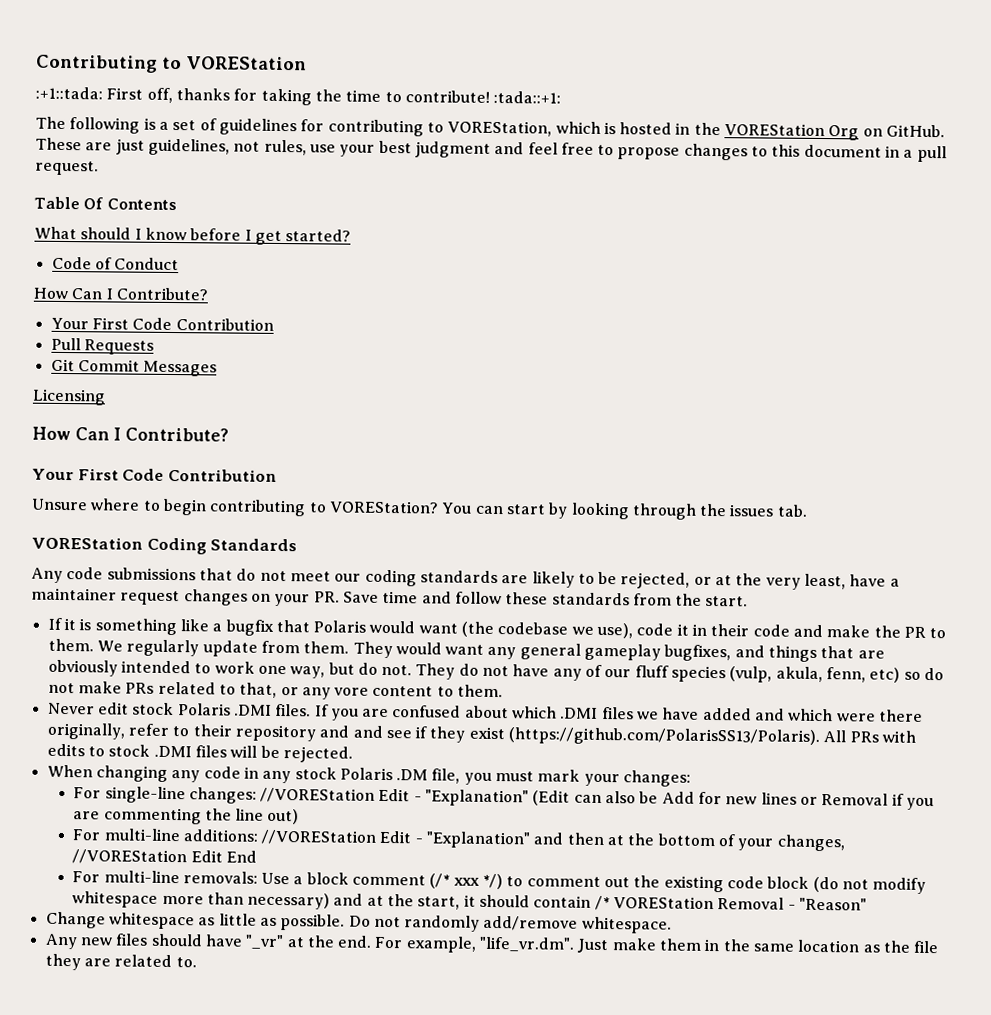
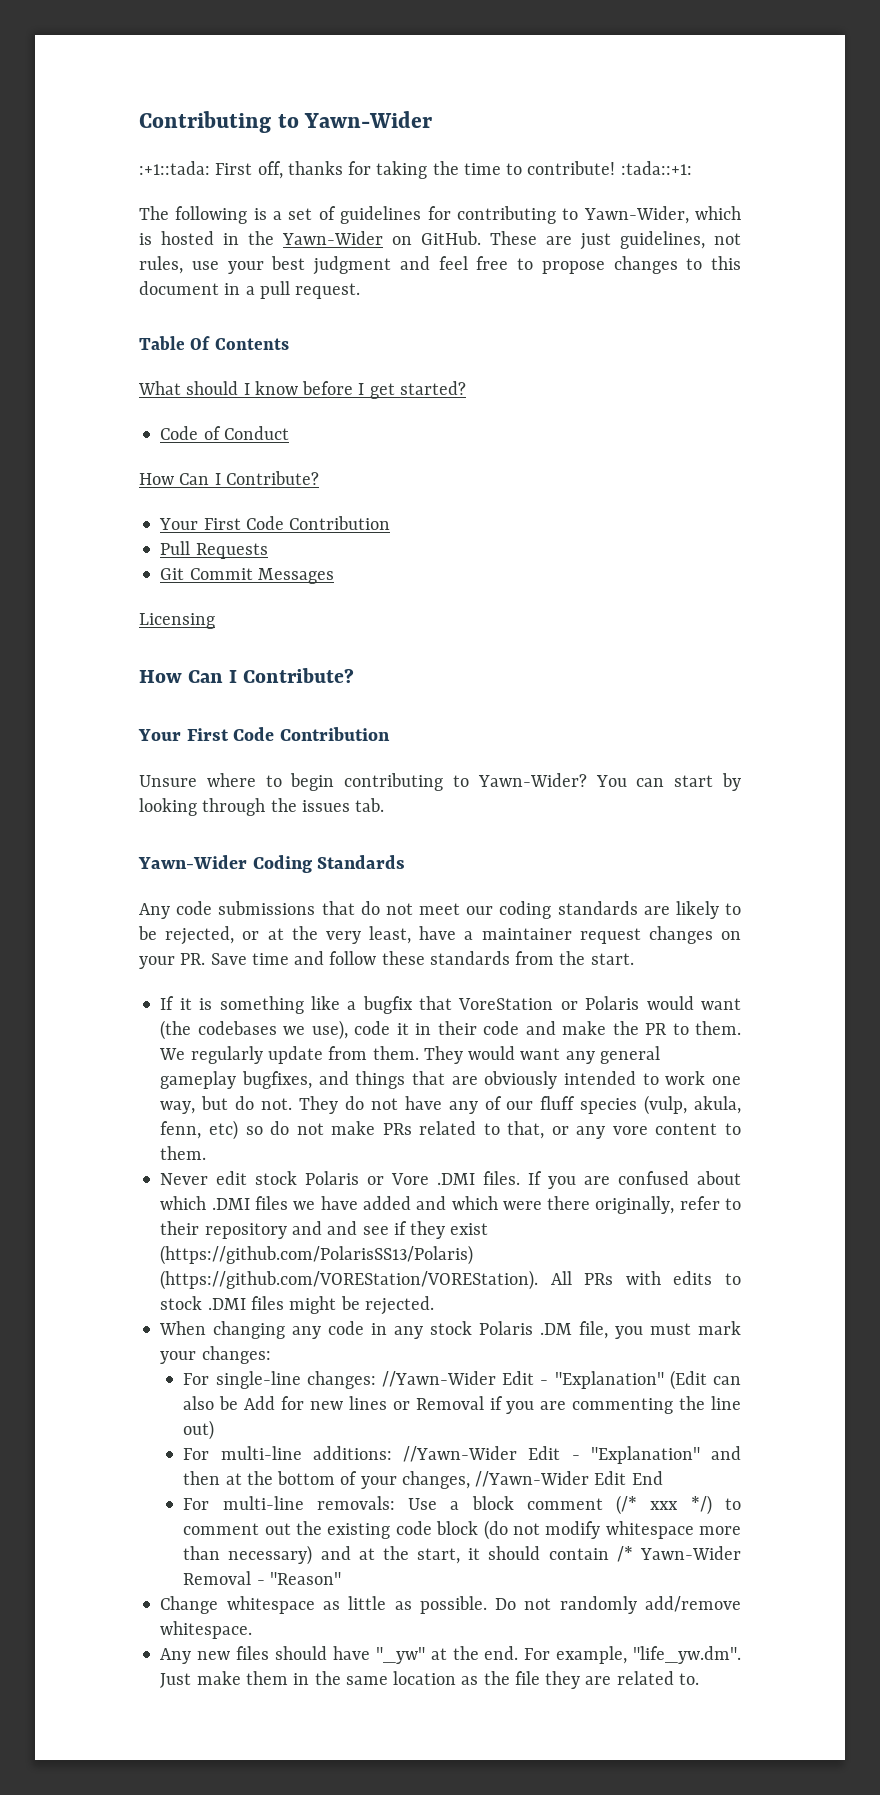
- Contributing to VOREStation
+ Contributing to Yawn-Wider
- The following is a set of guidelines for contributing to VOREStation, which is hosted in the VOREStation Org on GitHub.
+ The following is a set of guidelines for contributing to Yawn-Wider, which is hosted in the Yawn-Wider on GitHub.
- Unsure where to begin contributing to VOREStation?
+ Unsure where to begin contributing to Yawn-Wider?
- VOREStation Coding Standards
+ Yawn-Wider Coding Standards
- If it is something like a bugfix that Polaris would want (the codebase we use), code it in their code and make the PR to them.
+ If it is something like a bugfix that VoreStation or Polaris would want (the codebases we use), code it in their code and make the PR to them.
- Never edit stock Polaris .DMI files.
+ Never edit stock Polaris or Vore .DMI files.
- If you are confused about which .DMI files we have added and which were there originally, refer to their repository and and see if they exist (https://github.com/PolarisSS13/Polaris). All PRs with edits to stock .DMI files will be rejected.
+ If you are confused about which .DMI files we have added and which were there originally, refer to their repository and and see if they exist (https://github.com/PolarisSS13/Polaris) (https://github.com/VOREStation/VOREStation). All PRs with edits to stock .DMI files might be rejected.
- For single-line changes: //VOREStation Edit - "Explanation" (Edit can also be Add for new lines or Removal if you are commenting the line out)
+ For single-line changes: //Yawn-Wider Edit - "Explanation" (Edit can also be Add for new lines or Removal if you are commenting the line out)
- For multi-line additions: //VOREStation Edit - "Explanation" and then at the bottom of your changes, //VOREStation Edit End
+ For multi-line additions: //Yawn-Wider Edit - "Explanation" and then at the bottom of your changes, //Yawn-Wider Edit End
- For multi-line removals: Use a block comment (/* xxx */) to comment out the existing code block (do not modify whitespace more than necessary) and at the start, it should contain /* VOREStation Removal - "Reason"
+ For multi-line removals: Use a block comment (/* xxx */) to comment out the existing code block (do not modify whitespace more than necessary) and at the start, it should contain /* Yawn-Wider Removal - "Reason"
- Any new files should have "_vr" at the end.
+ Any new files should have "_yw" at the end.
- For example, "life_vr.dm". Just make them in the same location as the file they are related to.
+ For example, "life_yw.dm". Just make them in the same location as the file they are related to.

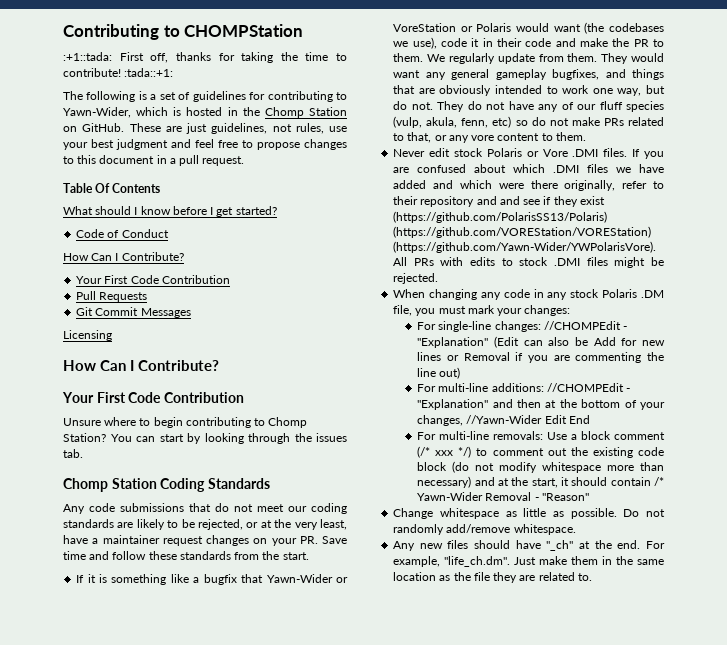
- Contributing to Yawn-Wider
+ Contributing to CHOMPStation
- The following is a set of guidelines for contributing to Yawn-Wider, which is hosted in the Yawn-Wider on GitHub.
+ The following is a set of guidelines for contributing to Yawn-Wider, which is hosted in the Chomp Station on GitHub.
- Unsure where to begin contributing to Yawn-Wider?
+ Unsure where to begin contributing to Chomp Station?
- Yawn-Wider Coding Standards
+ Chomp Station Coding Standards
- If it is something like a bugfix that VoreStation or Polaris would want (the codebases we use), code it in their code and make the PR to them.
+ If it is something like a bugfix that Yawn-Wider or VoreStation or Polaris would want (the codebases we use), code it in their code and make the PR to them.
- If you are confused about which .DMI files we have added and which were there originally, refer to their repository and and see if they exist (https://github.com/PolarisSS13/Polaris) (https://github.com/VOREStation/VOREStation). All PRs with edits to stock .DMI files might be rejected.
+ If you are confused about which .DMI files we have added and which were there originally, refer to their repository and and see if they exist (https://github.com/PolarisSS13/Polaris) (https://github.com/VOREStation/VOREStation) (https://github.com/Yawn-Wider/YWPolarisVore). All PRs with edits to stock .DMI files might be rejected.
- For single-line changes: //Yawn-Wider Edit - "Explanation" (Edit can also be Add for new lines or Removal if you are commenting the line out)
+ For single-line changes: //CHOMPEdit - "Explanation" (Edit can also be Add for new lines or Removal if you are commenting the line out)
- For multi-line additions: //Yawn-Wider Edit - "Explanation" and then at the bottom of your changes, //Yawn-Wider Edit End
+ For multi-line additions: //CHOMPEdit - "Explanation" and then at the bottom of your changes, //Yawn-Wider Edit End
- Any new files should have "_yw" at the end.
+ Any new files should have "_ch" at the end.
- For example, "life_yw.dm". Just make them in the same location as the file they are related to.
+ For example, "life_ch.dm". Just make them in the same location as the file they are related to.

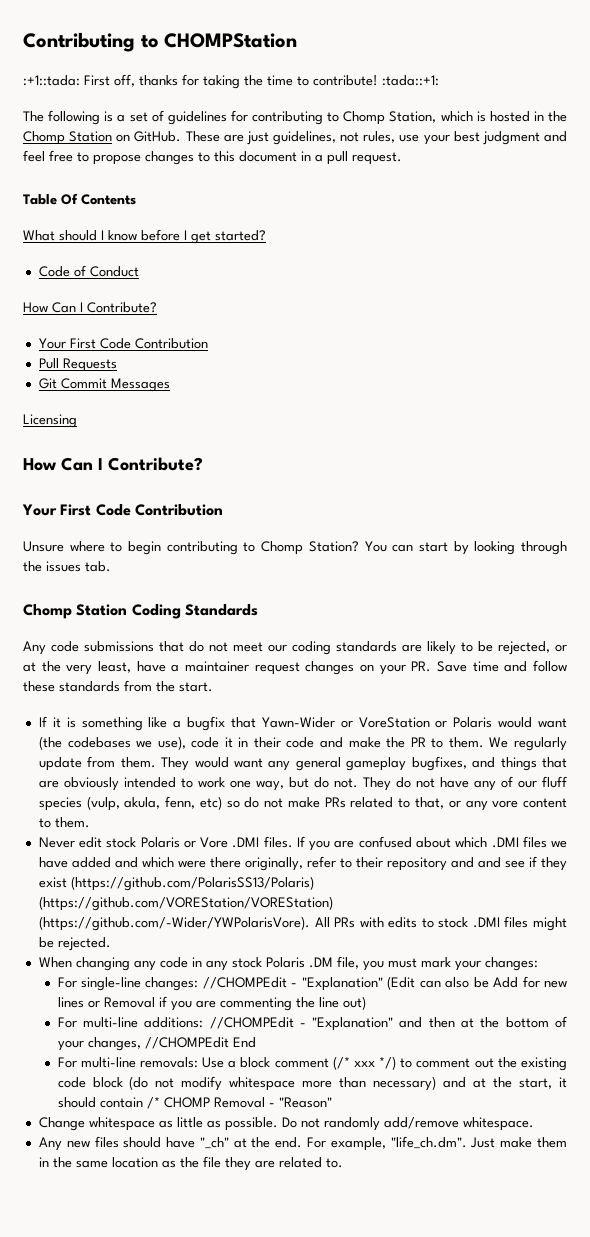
- The following is a set of guidelines for contributing to Yawn-Wider, which is hosted in the Chomp Station on GitHub.
+ The following is a set of guidelines for contributing to Chomp Station, which is hosted in the Chomp Station on GitHub.
- If you are confused about which .DMI files we have added and which were there originally, refer to their repository and and see if they exist (https://github.com/PolarisSS13/Polaris) (https://github.com/VOREStation/VOREStation) (https://github.com/Yawn-Wider/YWPolarisVore). All PRs with edits to stock .DMI files might be rejected.
+ If you are confused about which .DMI files we have added and which were there originally, refer to their repository and and see if they exist (https://github.com/PolarisSS13/Polaris) (https://github.com/VOREStation/VOREStation) (https://github.com/-Wider/YWPolarisVore). All PRs with edits to stock .DMI files might be rejected.
- For multi-line additions: //CHOMPEdit - "Explanation" and then at the bottom of your changes, //Yawn-Wider Edit End
+ For multi-line additions: //CHOMPEdit - "Explanation" and then at the bottom of your changes, //CHOMPEdit End
- For multi-line removals: Use a block comment (/* xxx */) to comment out the existing code block (do not modify whitespace more than necessary) and at the start, it should contain /* Yawn-Wider Removal - "Reason"
+ For multi-line removals: Use a block comment (/* xxx */) to comment out the existing code block (do not modify whitespace more than necessary) and at the start, it should contain /* CHOMP Removal - "Reason"

